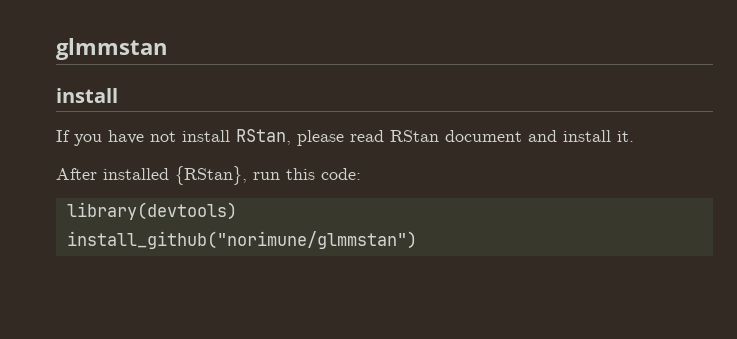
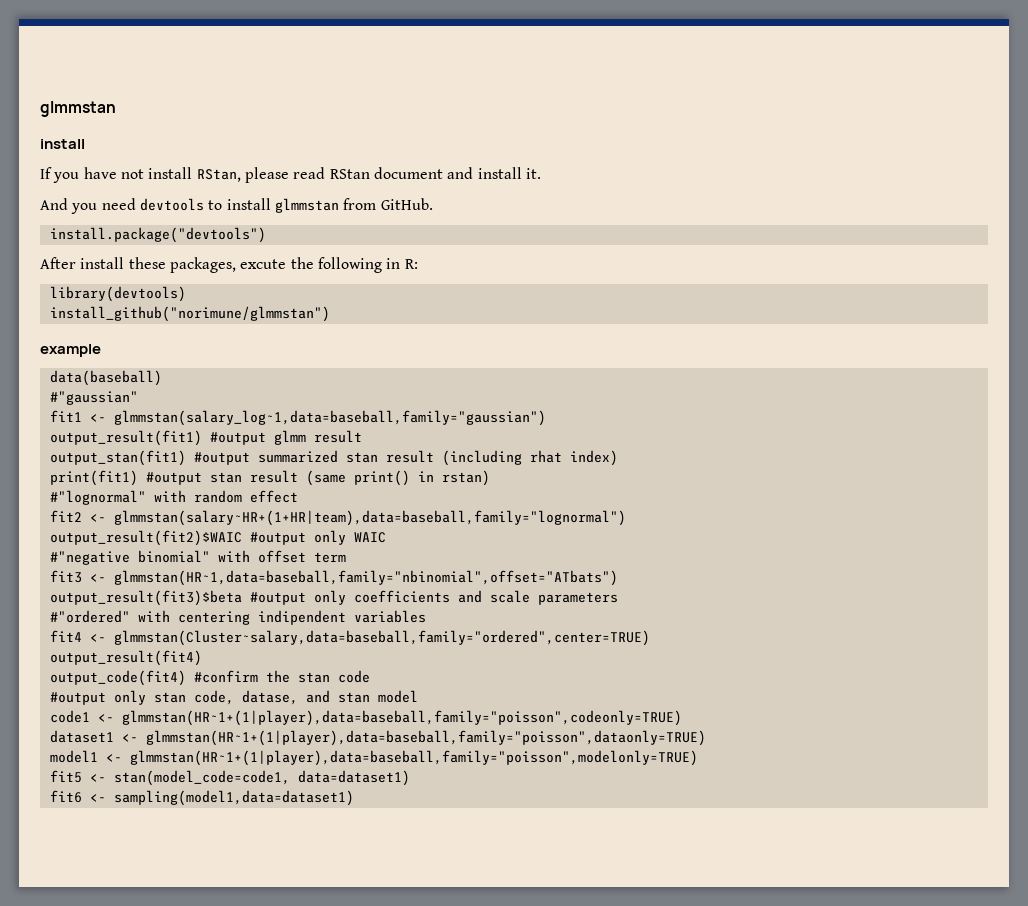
- After installed {RStan}, run this code:
+ And you need devtools to install glmmstan from GitHub.
+ install.package("devtools")
+ After install these packages, excute the following in R:
  library(devtools)
  install_github("norimune/glmmstan")
+ example
+ data(baseball)
+ #"gaussian"
+ fit1 <- glmmstan(salary_log~1,data=baseball,family="gaussian")
+ output_result(fit1) #output glmm result
+ output_stan(fit1) #output summarized stan result (including rhat index)
+ print(fit1) #output stan result (same print() in rstan)
+ #"lognormal" with random effect
+ fit2 <- glmmstan(salary~HR+(1+HR|team),data=baseball,family="lognormal")
+ output_result(fit2)$WAIC #output only WAIC
+ #"negative binomial" with offset term
+ fit3 <- glmmstan(HR~1,data=baseball,family="nbinomial",offset="ATbats")
+ output_result(fit3)$beta #output only coefficients and scale parameters
+ #"ordered" with centering indipendent variables
+ fit4 <- glmmstan(Cluster~salary,data=baseball,family="ordered",center=TRUE)
+ output_result(fit4)
+ output_code(fit4) #confirm the stan code
+ #output only stan code, datase, and stan model
+ code1 <- glmmstan(HR~1+(1|player),data=baseball,family="poisson",codeonly=TRUE)
+ dataset1 <- glmmstan(HR~1+(1|player),data=baseball,family="poisson",dataonly=TRUE)
+ model1 <- glmmstan(HR~1+(1|player),data=baseball,family="poisson",modelonly=TRUE)
+ fit5 <- stan(model_code=code1, data=dataset1)
+ fit6 <- sampling(model1,data=dataset1)

